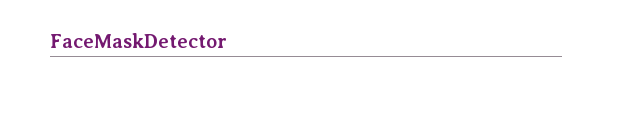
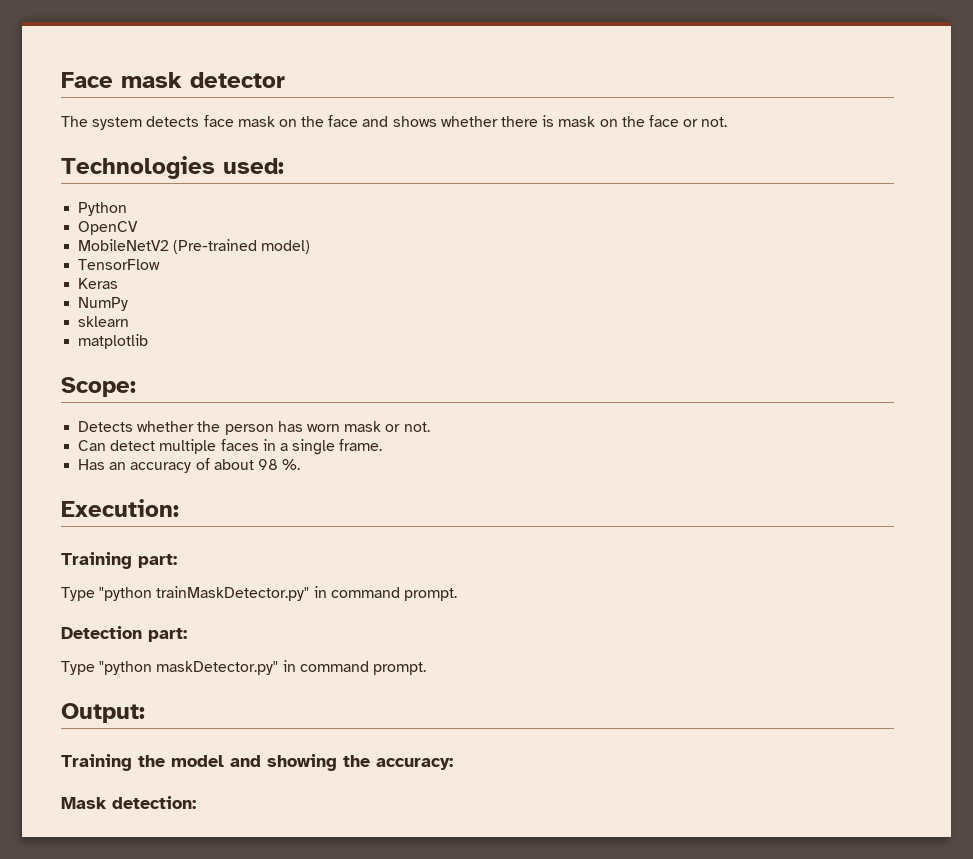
- FaceMaskDetector
+ Face mask detector
+ The system detects face mask on the face and shows whether there is mask on the face or not.
+ Technologies used:
+ Python
+ OpenCV
+ MobileNetV2 (Pre-trained model)
+ TensorFlow
+ Keras
+ NumPy
+ sklearn
+ matplotlib
+ Scope:
+ Detects whether the person has worn mask or not.
+ Can detect multiple faces in a single frame.
+ Has an accuracy of about 98 %.
+ Execution:
+ Training part:
+ Type "python trainMaskDetector.py" in command prompt.
+ Detection part:
+ Type "python maskDetector.py" in command prompt.
+ Output:
+ Training the model and showing the accuracy:
+ Mask detection:

